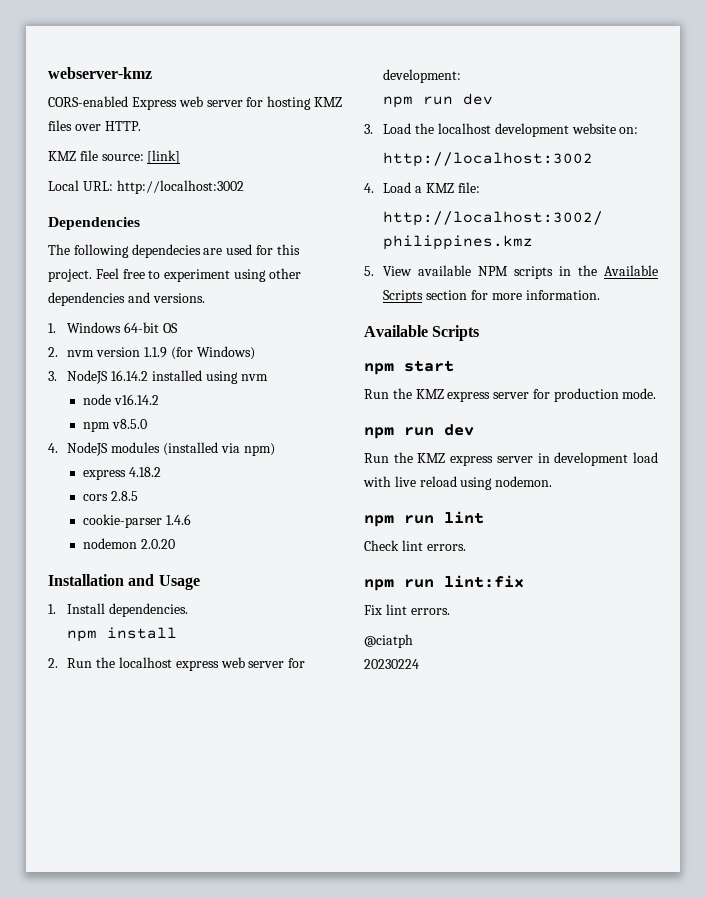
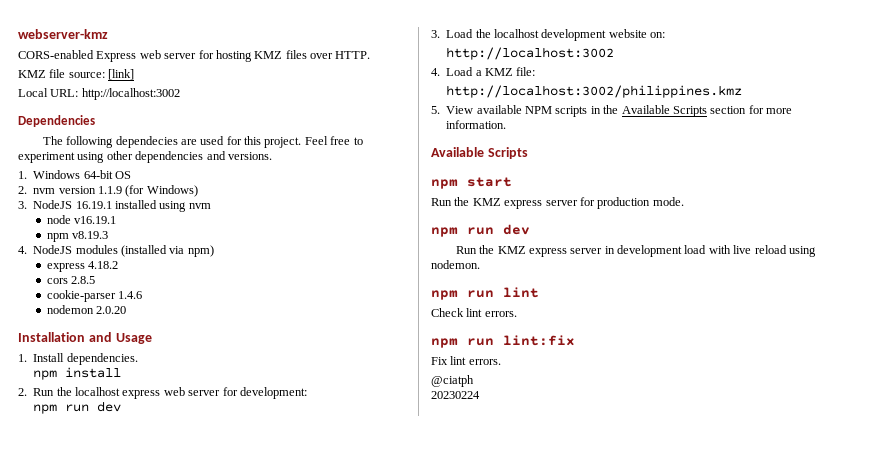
- 3. NodeJS 16.14.2 installed using nvm
+ 3. NodeJS 16.19.1 installed using nvm
- node v16.14.2
- npm v8.5.0
+ node v16.19.1
+ npm v8.19.3

